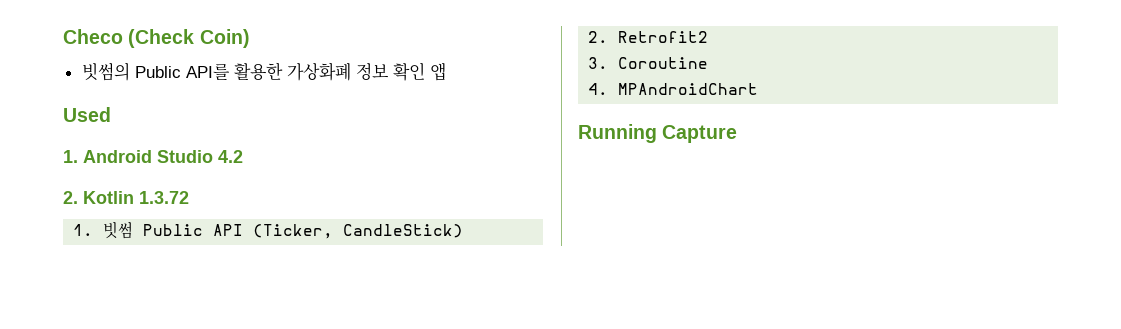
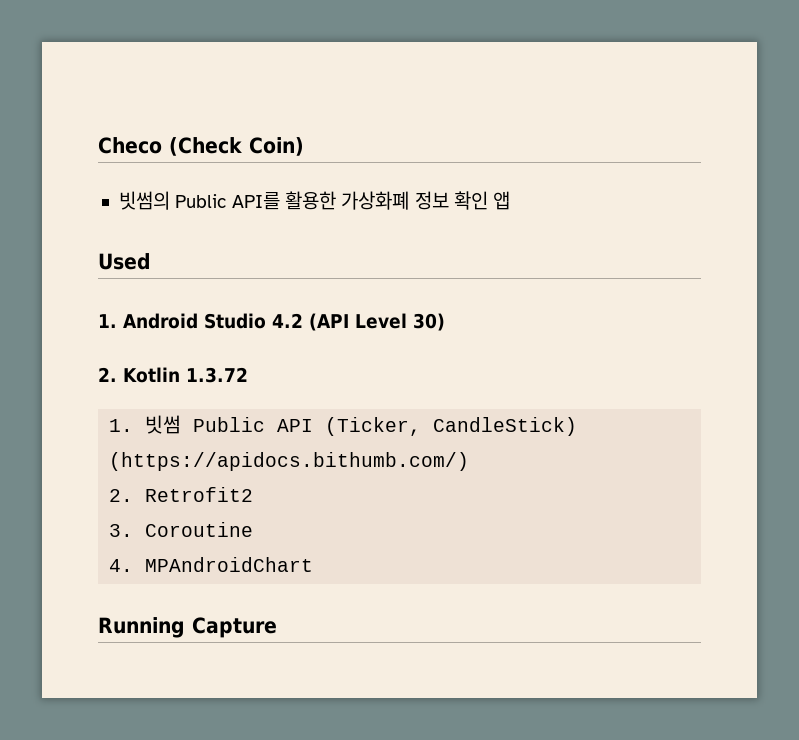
- 1. Android Studio 4.2
+ 1. Android Studio 4.2 (API Level 30)
- 1. 빗썸 Public API (Ticker, CandleStick)
+ 1. 빗썸 Public API (Ticker, CandleStick) (https://apidocs.bithumb.com/)

